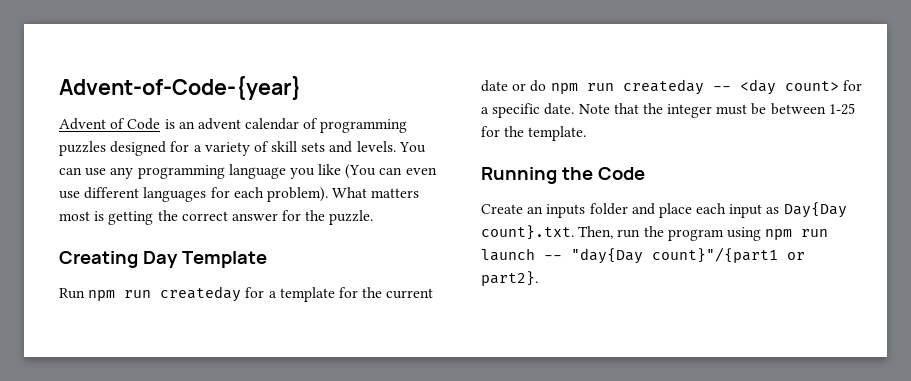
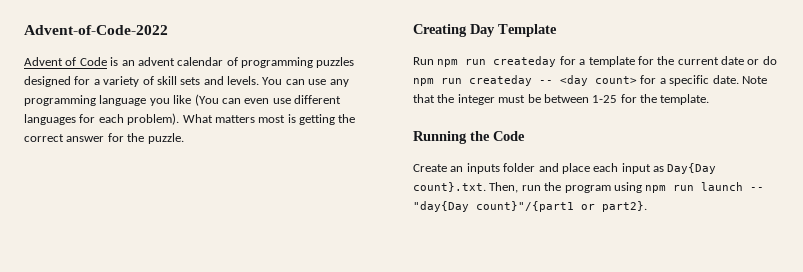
- Advent-of-Code-{year}
+ Advent-of-Code-2022

